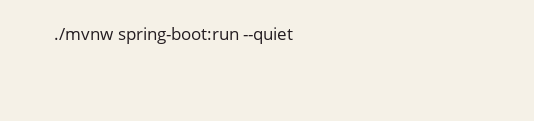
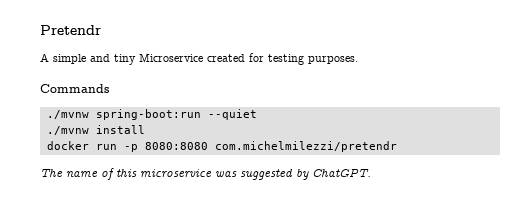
+ Pretendr
+ A simple and tiny Microservice created for testing purposes.
+ Commands
  ./mvnw spring-boot:run --quiet
+ ./mvnw install
+ docker run -p 8080:8080 com.michelmilezzi/pretendr
+ The name of this microservice was suggested by ChatGPT.

